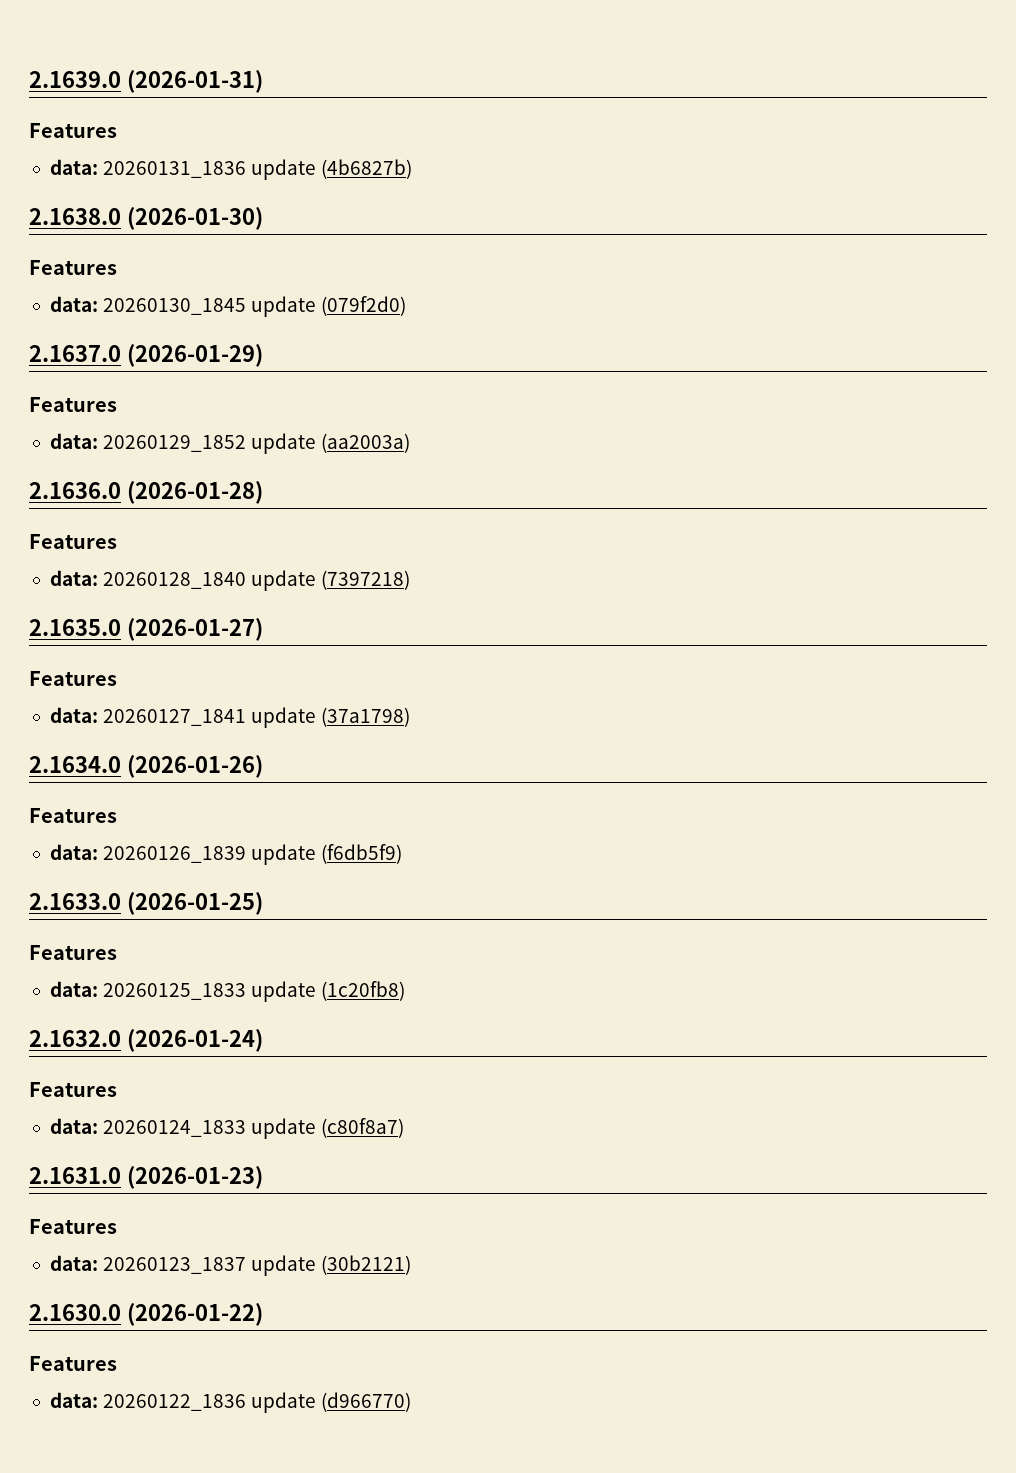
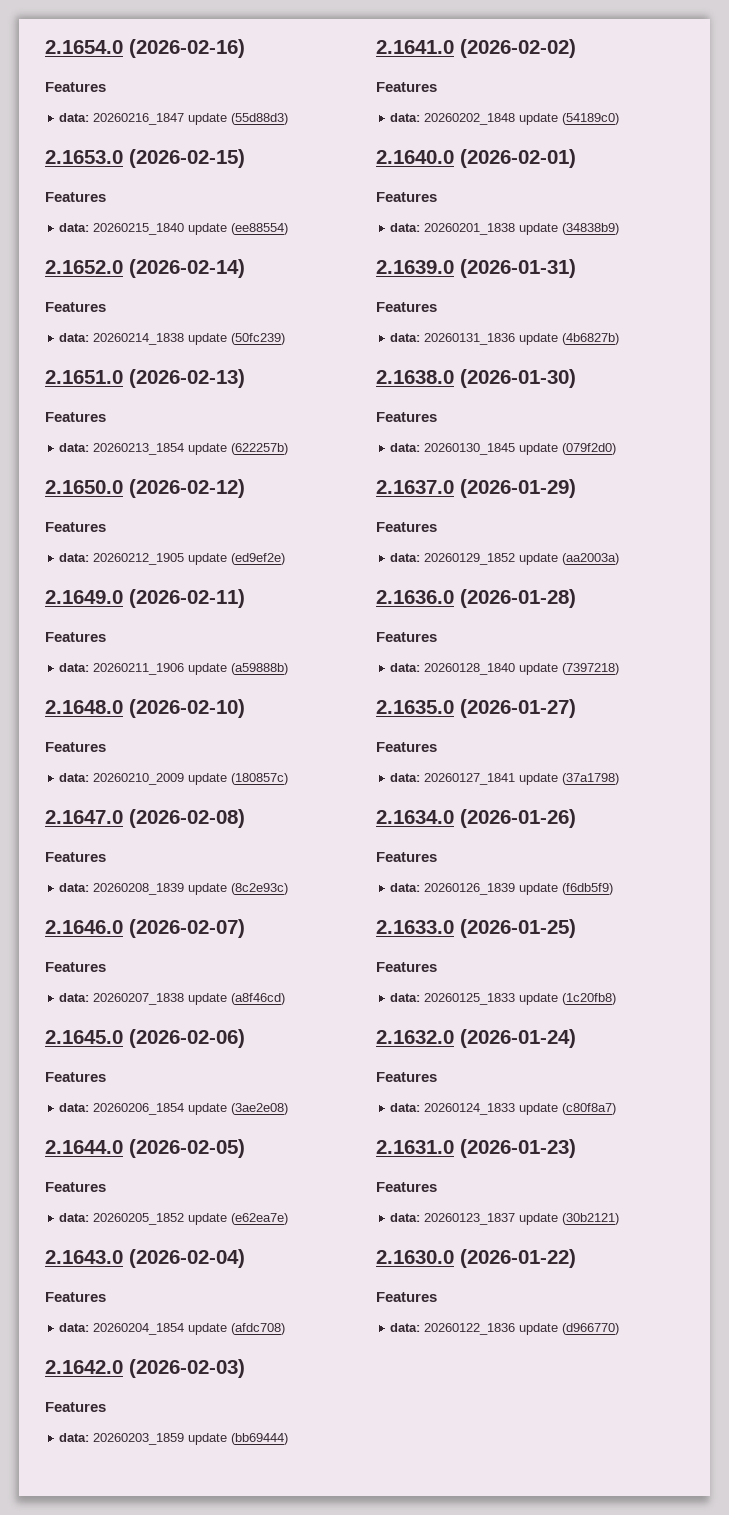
+ 2.1654.0 (2026-02-16)
+ Features
+ data: 20260216_1847 update (55d88d3)
+ 2.1653.0 (2026-02-15)
+ Features
+ data: 20260215_1840 update (ee88554)
+ 2.1652.0 (2026-02-14)
+ Features
+ data: 20260214_1838 update (50fc239)
+ 2.1651.0 (2026-02-13)
+ Features
+ data: 20260213_1854 update (622257b)
+ 2.1650.0 (2026-02-12)
+ Features
+ data: 20260212_1905 update (ed9ef2e)
+ 2.1649.0 (2026-02-11)
+ Features
+ data: 20260211_1906 update (a59888b)
+ 2.1648.0 (2026-02-10)
+ Features
+ data: 20260210_2009 update (180857c)
+ 2.1647.0 (2026-02-08)
+ Features
+ data: 20260208_1839 update (8c2e93c)
+ 2.1646.0 (2026-02-07)
+ Features
+ data: 20260207_1838 update (a8f46cd)
+ 2.1645.0 (2026-02-06)
+ Features
+ data: 20260206_1854 update (3ae2e08)
+ 2.1644.0 (2026-02-05)
+ Features
+ data: 20260205_1852 update (e62ea7e)
+ 2.1643.0 (2026-02-04)
+ Features
+ data: 20260204_1854 update (afdc708)
+ 2.1642.0 (2026-02-03)
+ Features
+ data: 20260203_1859 update (bb69444)
+ 2.1641.0 (2026-02-02)
+ Features
+ data: 20260202_1848 update (54189c0)
+ 2.1640.0 (2026-02-01)
+ Features
+ data: 20260201_1838 update (34838b9)

